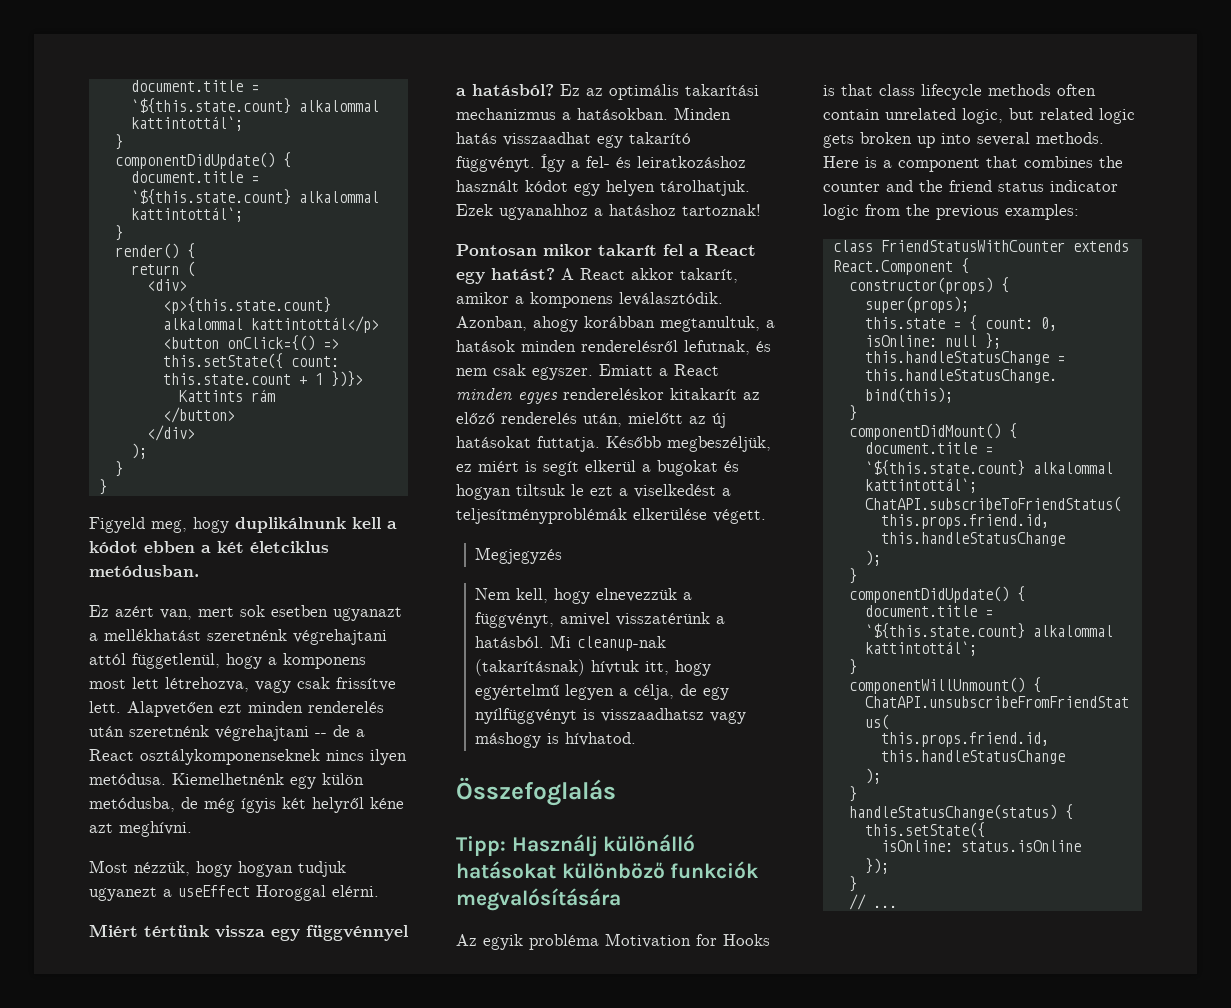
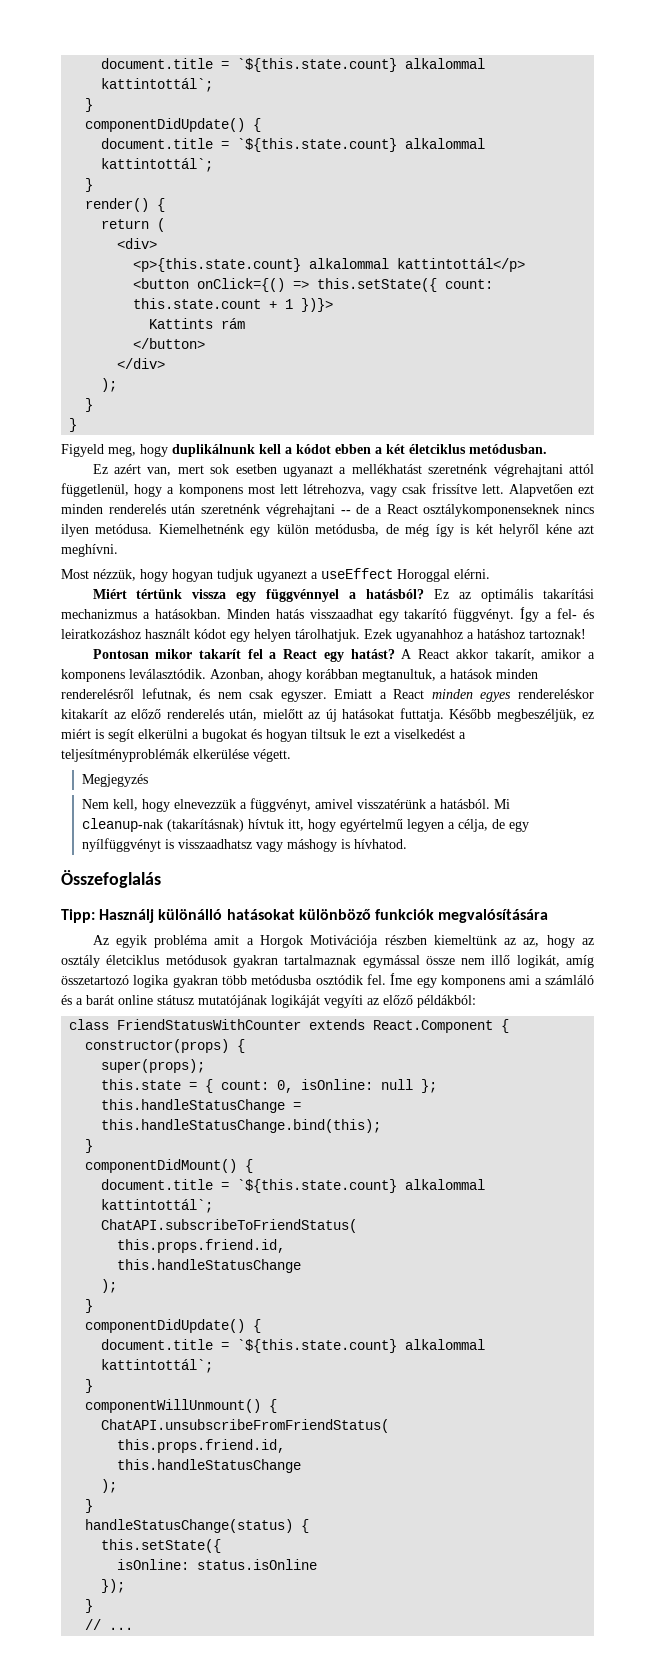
- Kiemelhetnénk egy külön metódusba, de még ígyis két helyről kéne azt meghívni.
+ Kiemelhetnénk egy külön metódusba, de még így is két helyről kéne azt meghívni.
- Később megbeszéljük, ez miért is segít elkerül a bugokat és hogyan tiltsuk le ezt a viselkedést a teljesítményproblémák elkerülése végett.
+ Később megbeszéljük, ez miért is segít elkerülni a bugokat és hogyan tiltsuk le ezt a viselkedést a teljesítményproblémák elkerülése végett.
- Az egyik probléma Motivation for Hooks is that class lifecycle methods often contain unrelated logic, but related logic gets broken up into several methods. Here is a component that combines the counter and the friend status indicator logic from the previous examples:
+ Az egyik probléma amit a Horgok Motivációja részben kiemeltünk az az, hogy az osztály életciklus metódusok gyakran tartalmaznak egymással össze nem illő logikát, amíg összetartozó logika gyakran több metódusba osztódik fel. Íme egy komponens ami a számláló és a barát online státusz mutatójának logikáját vegyíti az előző példákból:

